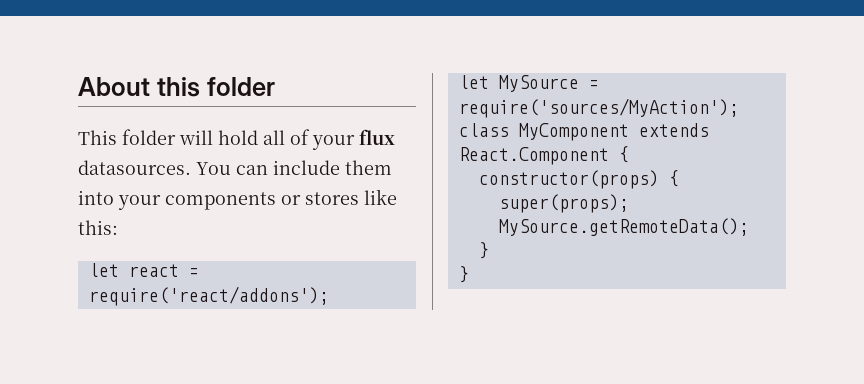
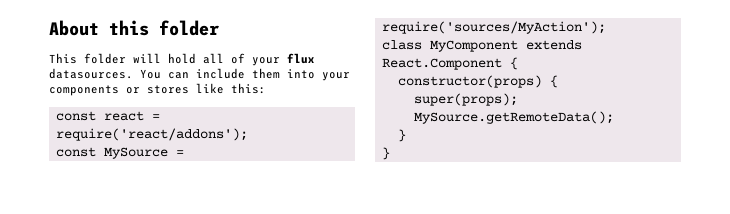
- let react = require('react/addons');
+ const react = require('react/addons');
- let MySource = require('sources/MyAction');
+ const MySource = require('sources/MyAction');

